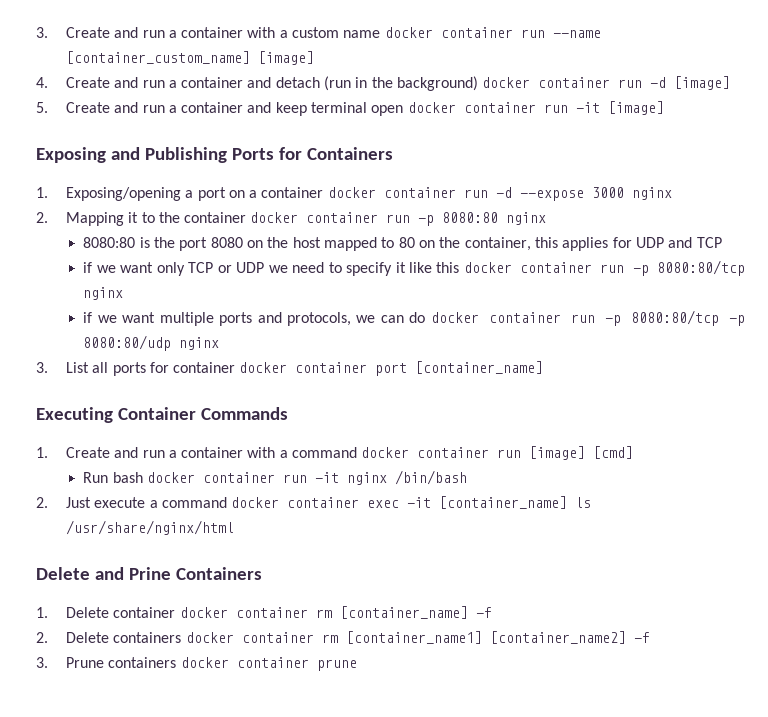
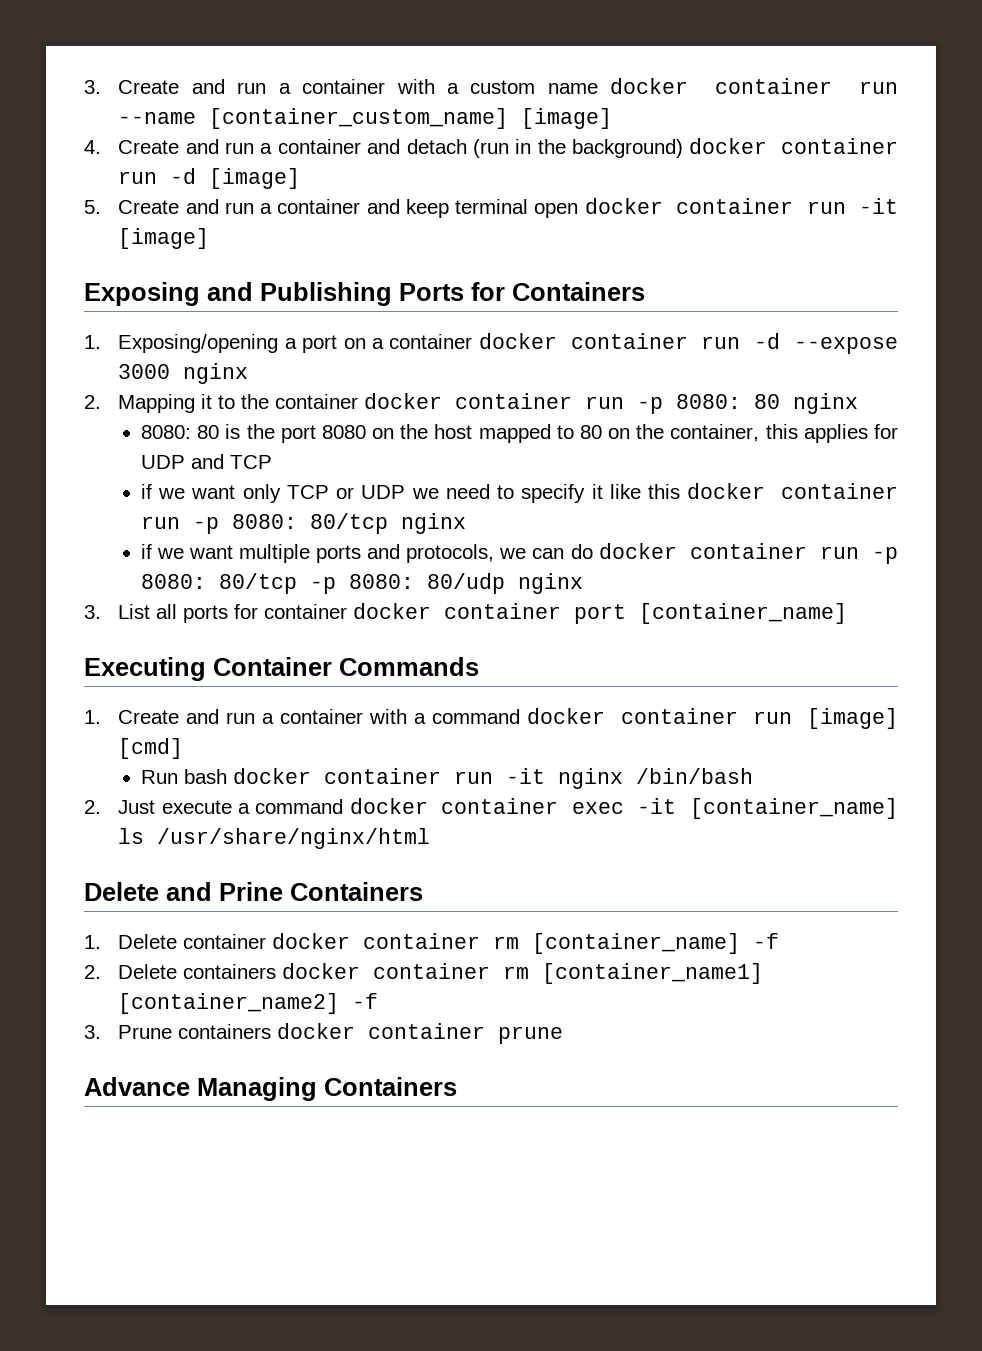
- 2. Mapping it to the container docker container run -p 8080:80 nginx
- 8080:80 is the port 8080 on the host mapped to 80 on the container, this applies for UDP and TCP
+ 2. Mapping it to the container docker container run -p 8080: 80 nginx
+ 8080: 80 is the port 8080 on the host mapped to 80 on the container, this applies for UDP and TCP
- if we want only TCP or UDP we need to specify it like this docker container run -p 8080:80/tcp nginx
+ if we want only TCP or UDP we need to specify it like this docker container run -p 8080: 80/tcp nginx
- if we want multiple ports and protocols, we can do docker container run -p 8080:80/tcp -p 8080:80/udp nginx
+ if we want multiple ports and protocols, we can do docker container run -p 8080: 80/tcp -p 8080: 80/udp nginx
+ Advance Managing Containers

